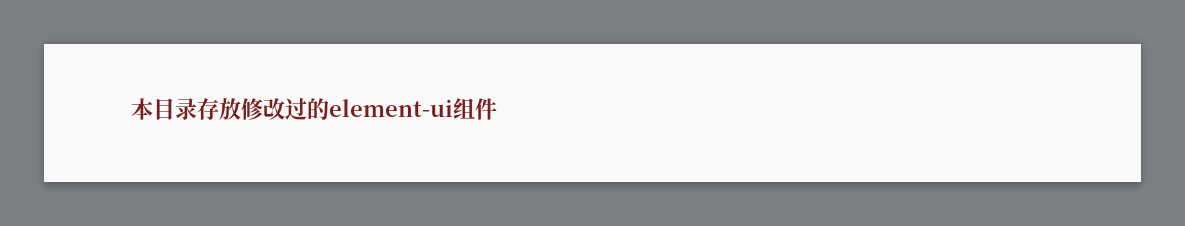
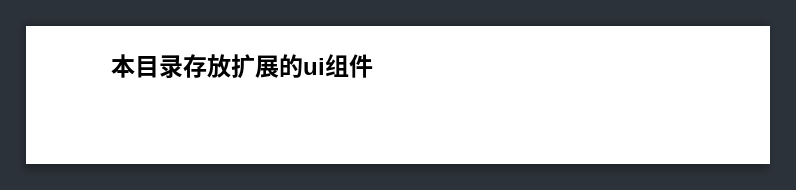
- 本目录存放修改过的element-ui组件
+ 本目录存放扩展的ui组件

